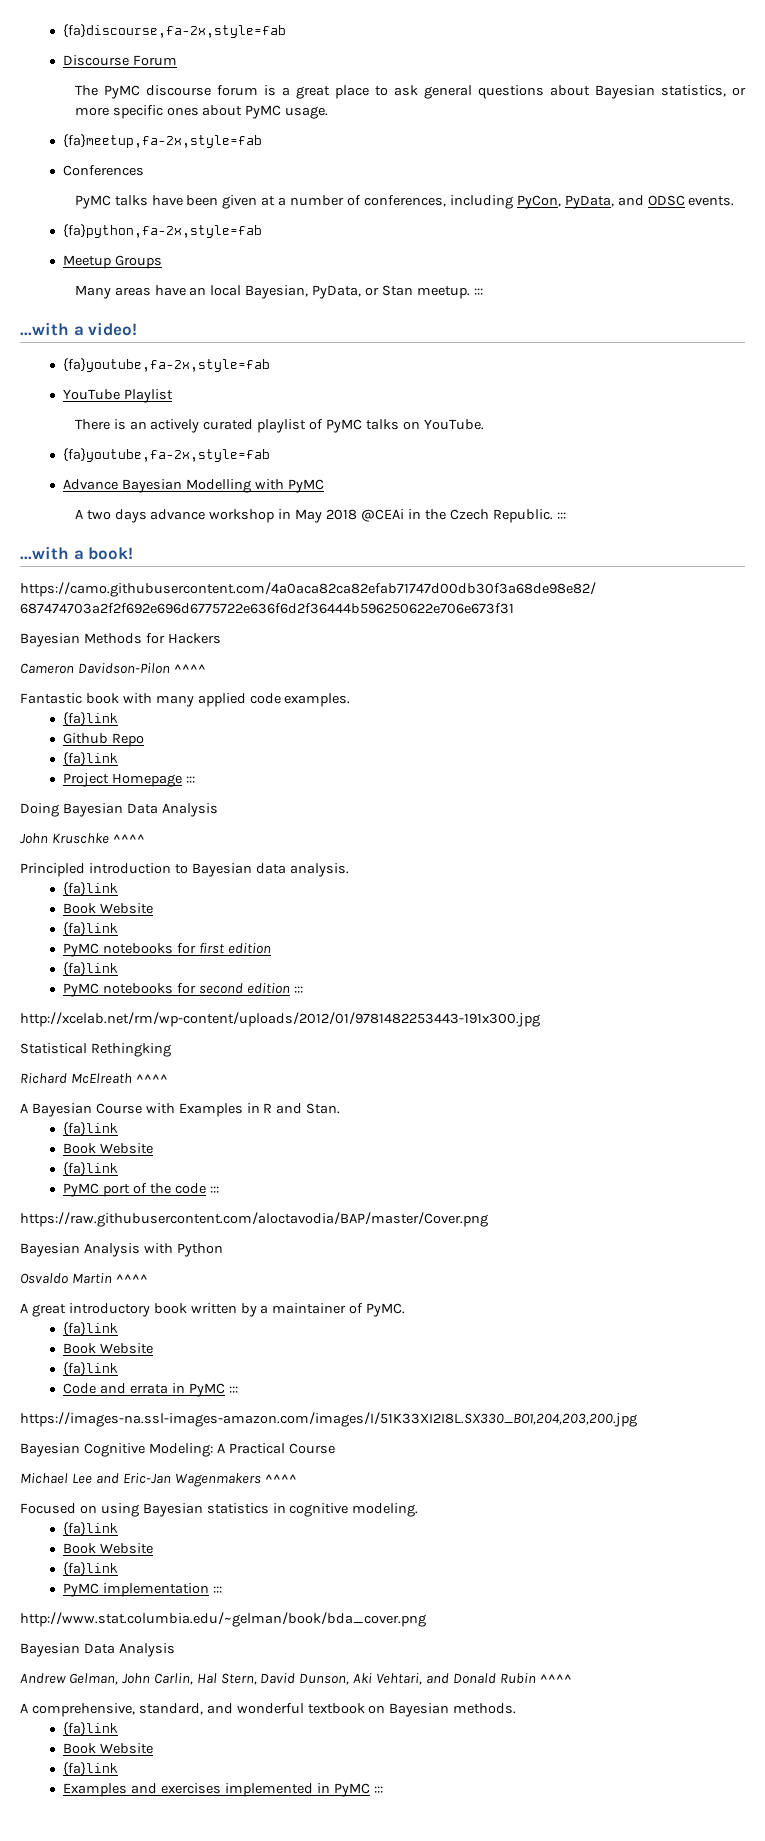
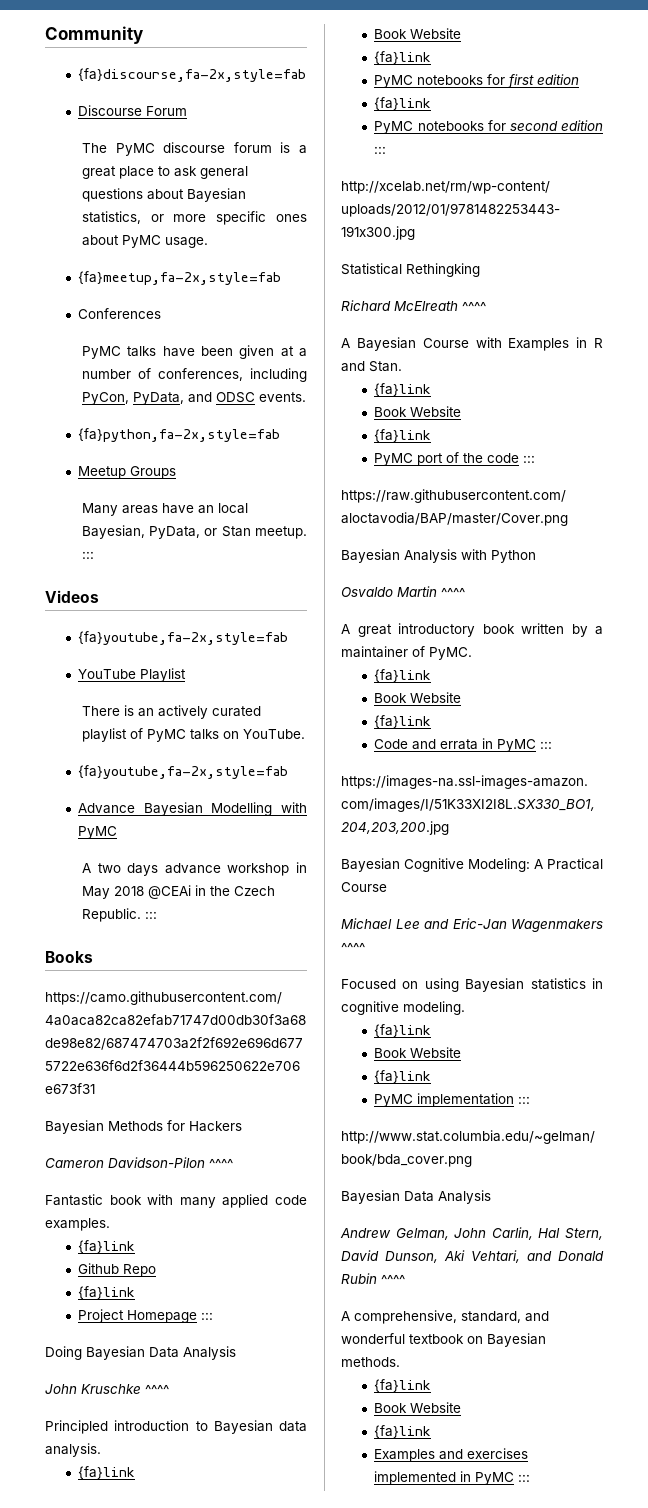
+ Community
- ...with a video!
+ Videos
- ...with a book!
+ Books

